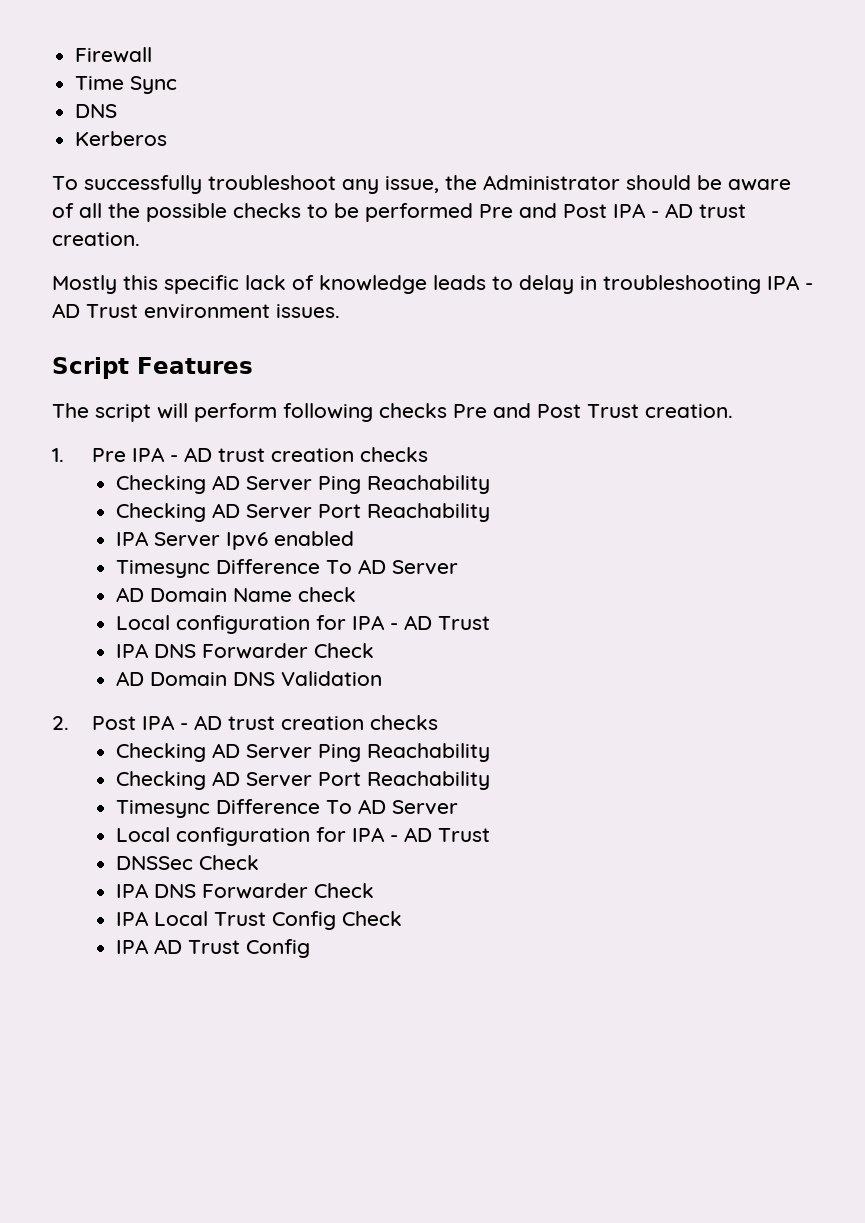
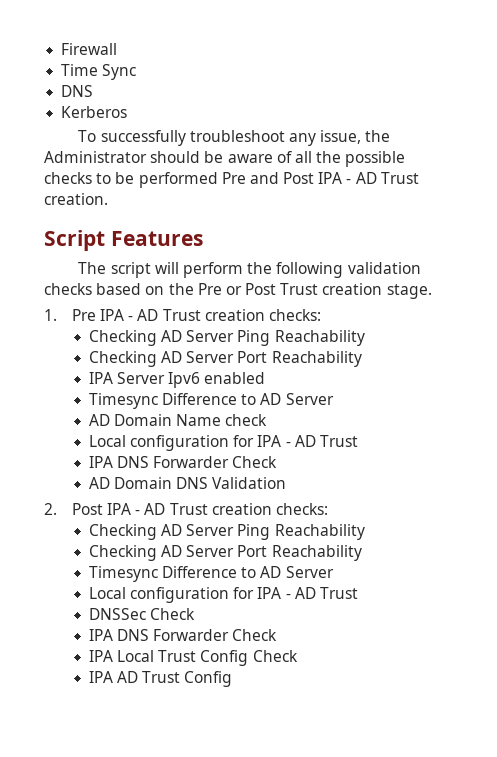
- To successfully troubleshoot any issue, the Administrator should be aware of all the possible checks to be performed Pre and Post IPA - AD trust creation.
- Mostly this specific lack of knowledge leads to delay in troubleshooting IPA - AD Trust environment issues.
+ To successfully troubleshoot any issue, the Administrator should be aware of all the possible checks to be performed Pre and Post IPA - AD Trust creation.
- The script will perform following checks Pre and Post Trust creation.
+ The script will perform the following validation checks based on the Pre or Post Trust creation stage.
- 1. Pre IPA - AD trust creation checks
+ 1. Pre IPA - AD Trust creation checks:
  IPA Server Ipv6 enabled
- Timesync Difference To AD Server
+ Timesync Difference to AD Server
- 2. Post IPA - AD trust creation checks
+ 2. Post IPA - AD Trust creation checks:
  Checking AD Server Ping Reachability
  Checking AD Server Port Reachability
- Timesync Difference To AD Server
+ Timesync Difference to AD Server

